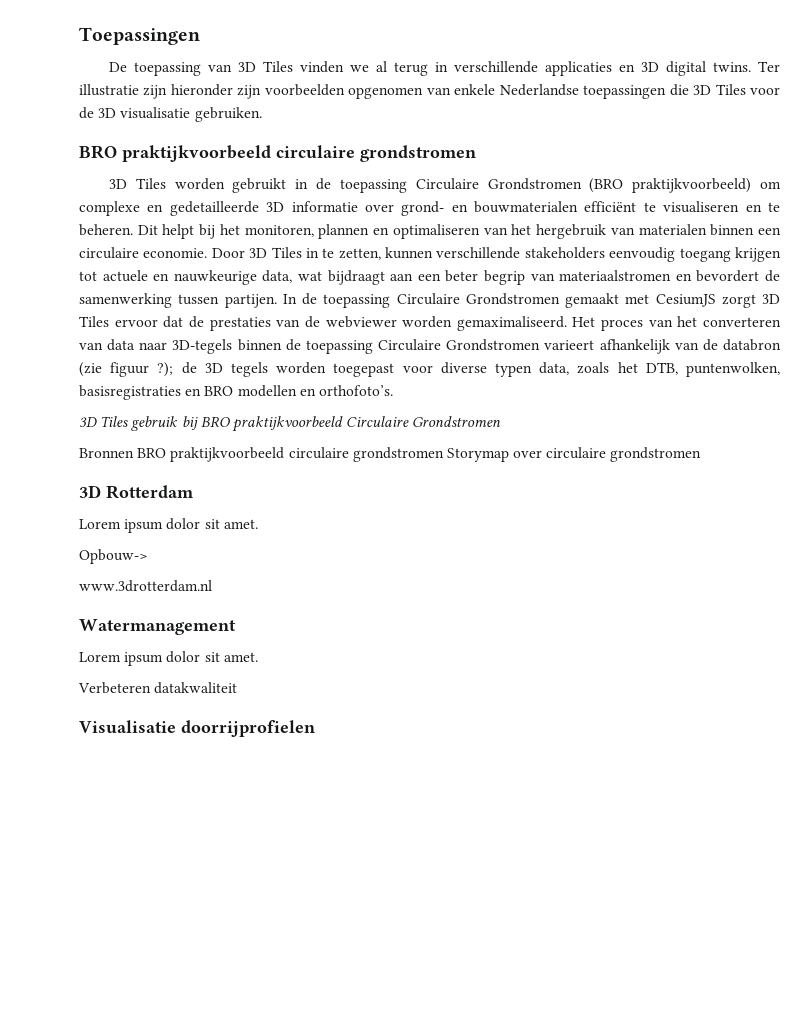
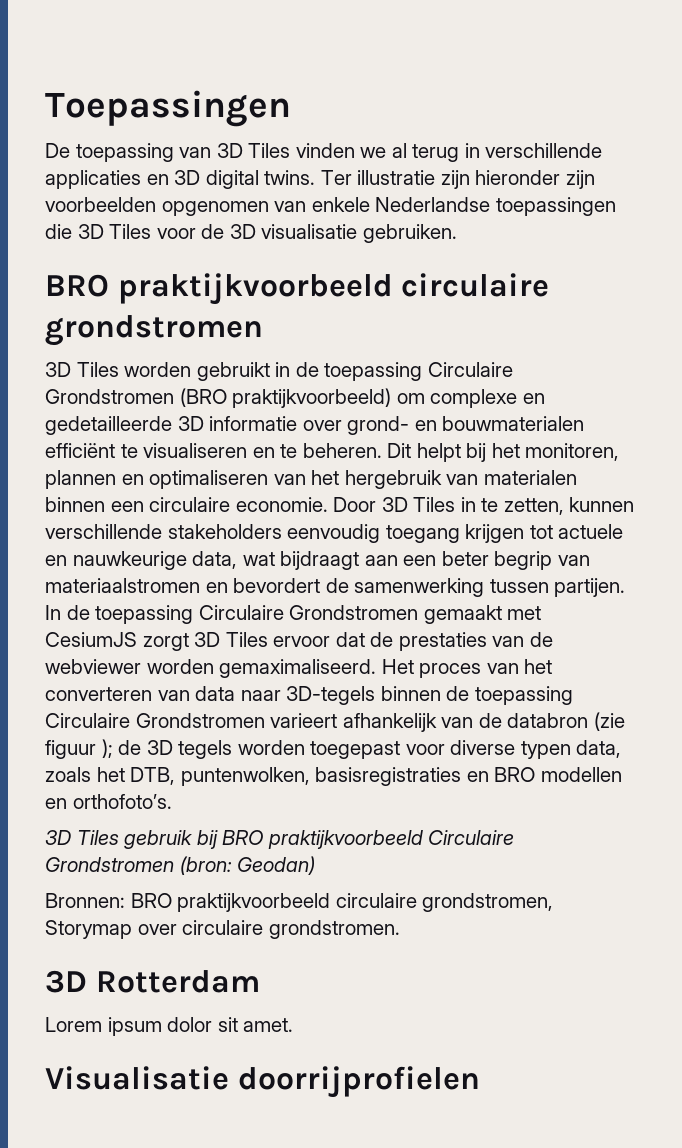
- Het proces van het converteren van data naar 3D-tegels binnen de toepassing Circulaire Grondstromen varieert afhankelijk van de databron (zie figuur ?); de 3D tegels worden toegepast voor diverse typen data, zoals het DTB, puntenwolken, basisregistraties en BRO modellen en orthofoto’s.
+ Het proces van het converteren van data naar 3D-tegels binnen de toepassing Circulaire Grondstromen varieert afhankelijk van de databron (zie figuur ); de 3D tegels worden toegepast voor diverse typen data, zoals het DTB, puntenwolken, basisregistraties en BRO modellen en orthofoto’s.
- 3D Tiles gebruik bij BRO praktijkvoorbeeld Circulaire Grondstromen
- Bronnen BRO praktijkvoorbeeld circulaire grondstromen Storymap over circulaire grondstromen
+ 3D Tiles gebruik bij BRO praktijkvoorbeeld Circulaire Grondstromen (bron: Geodan)
+ Bronnen: BRO praktijkvoorbeeld circulaire grondstromen, Storymap over circulaire grondstromen.
- Opbouw->
- www.3drotterdam.nl
- Watermanagement
- Lorem ipsum dolor sit amet.
- Verbeteren datakwaliteit

